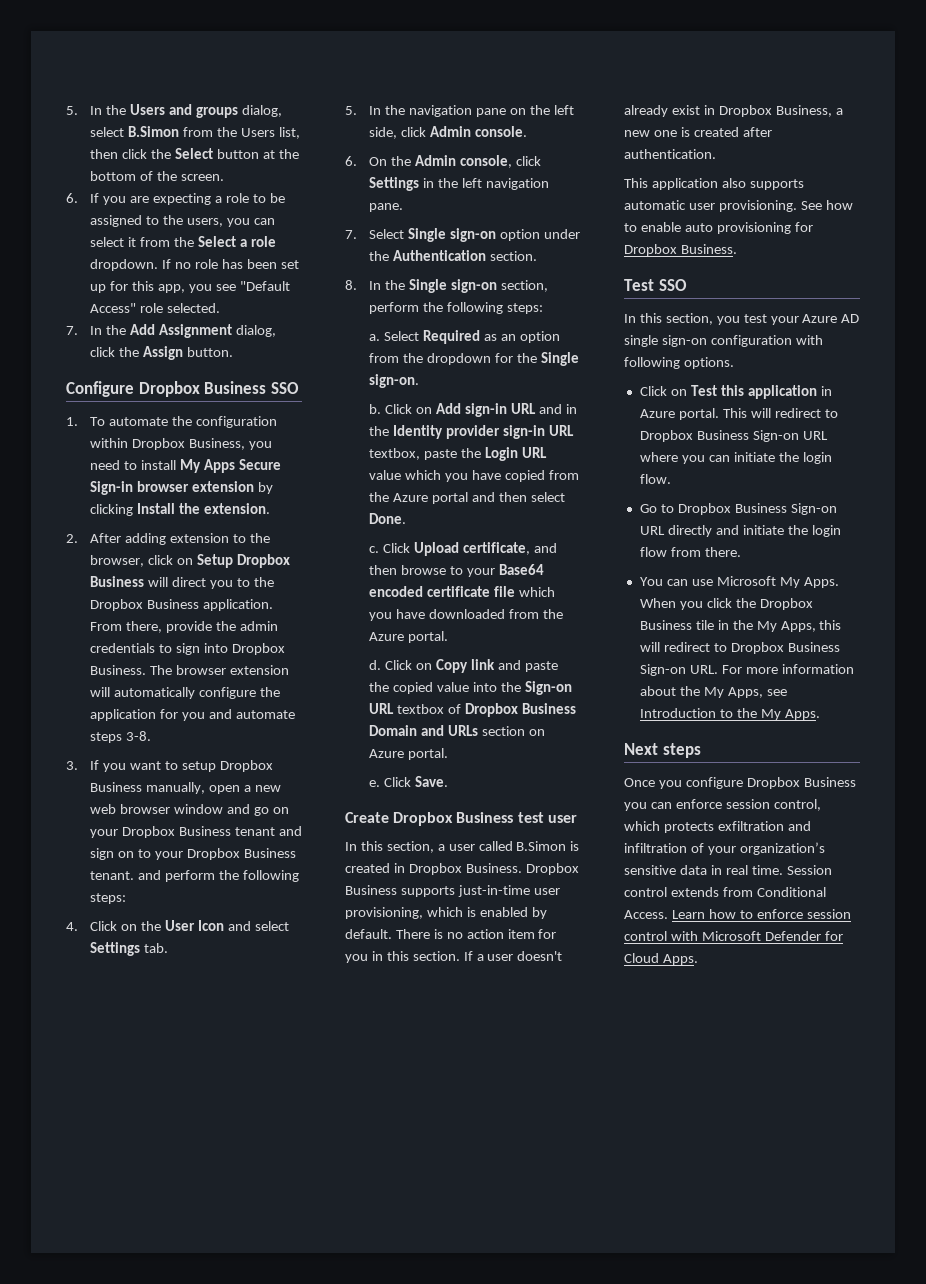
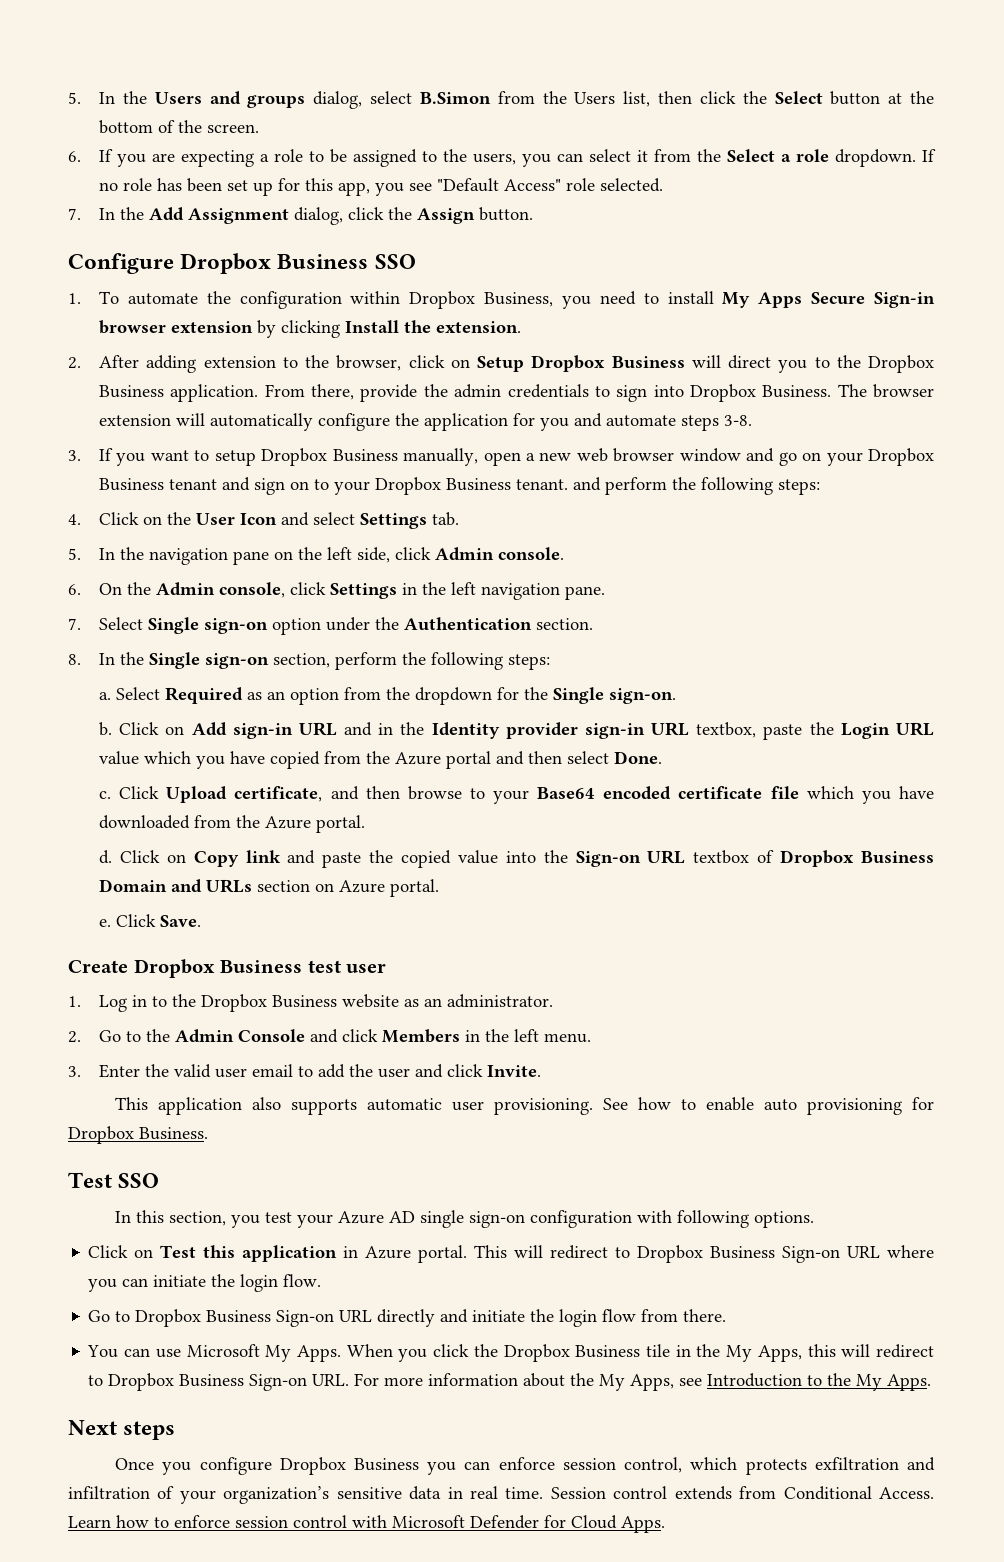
- In this section, a user called B.Simon is created in Dropbox Business. Dropbox Business supports just-in-time user provisioning, which is enabled by default. There is no action item for you in this section. If a user doesn't already exist in Dropbox Business, a new one is created after authentication.
+ 1. Log in to the Dropbox Business website as an administrator.
+ 2. Go to the Admin Console and click Members in the left menu.
+ 3. Enter the valid user email to add the user and click Invite.

